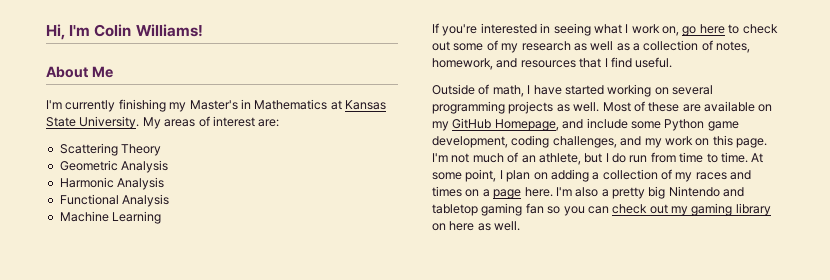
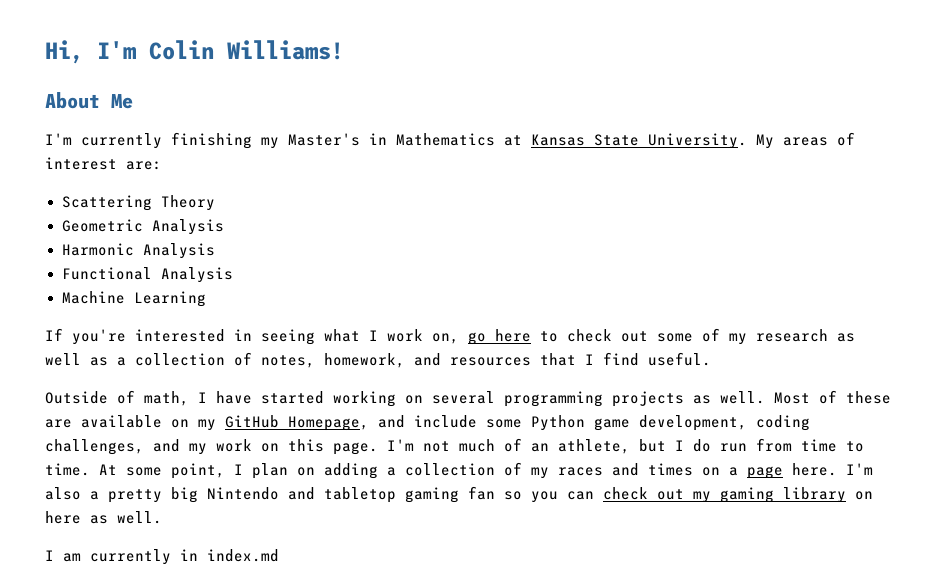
+ I am currently in index.md

